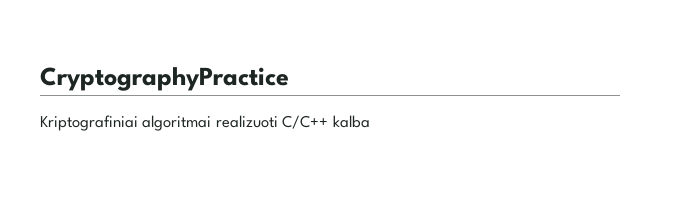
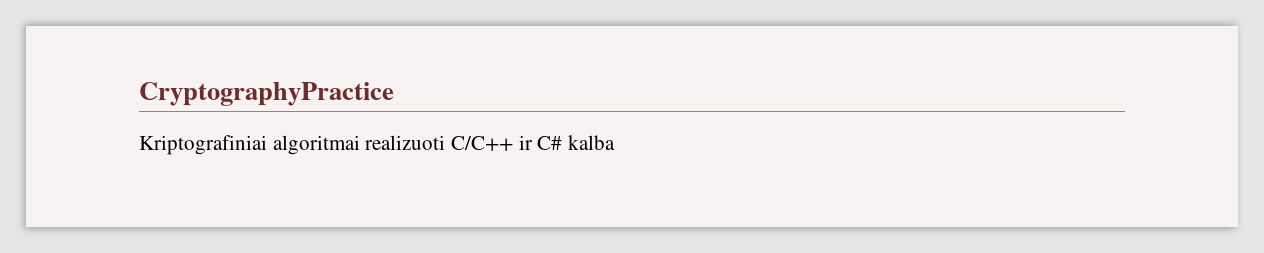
- Kriptografiniai algoritmai realizuoti C/C++ kalba
+ Kriptografiniai algoritmai realizuoti C/C++ ir C# kalba

